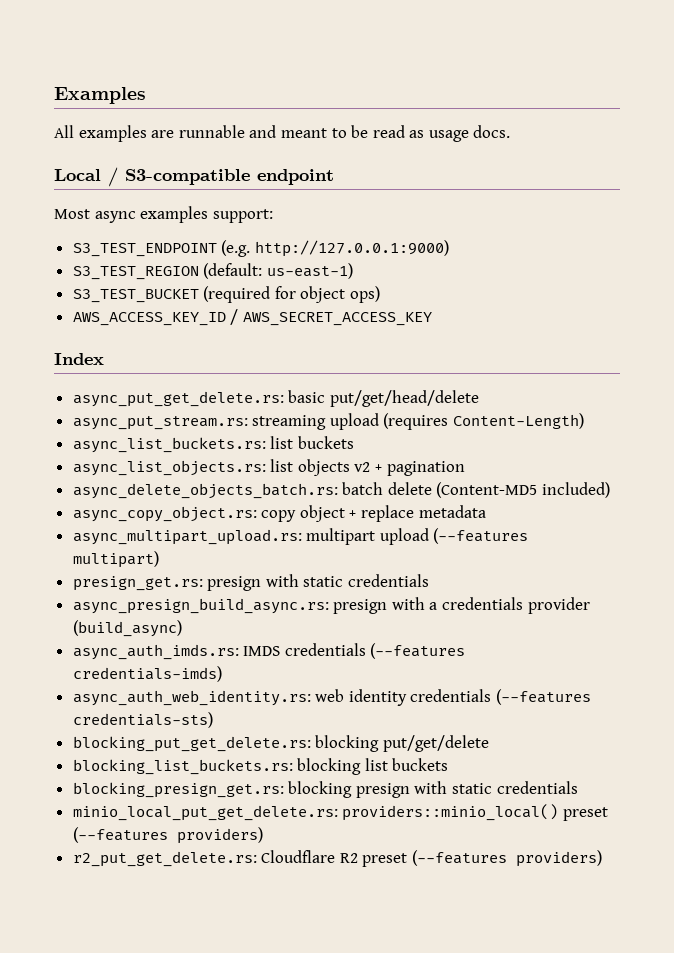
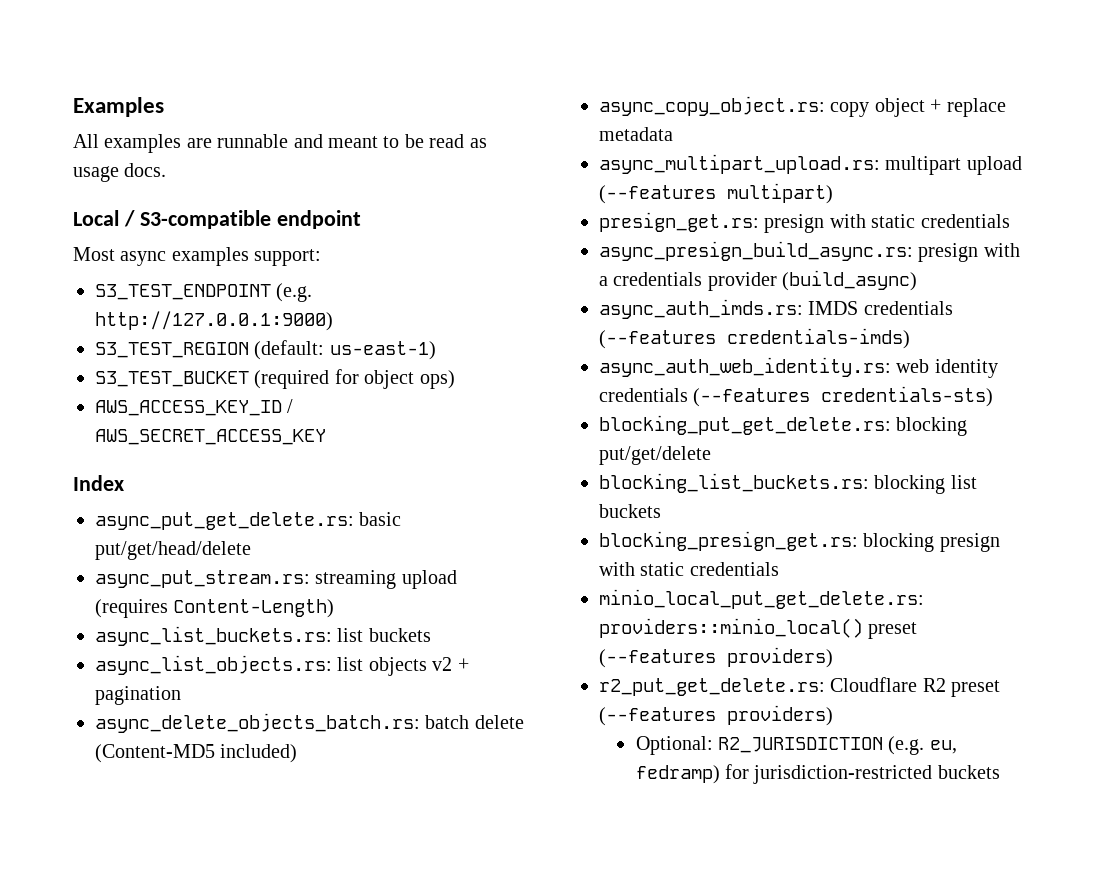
+ Optional: R2_JURISDICTION (e.g. eu, fedramp) for jurisdiction-restricted buckets

